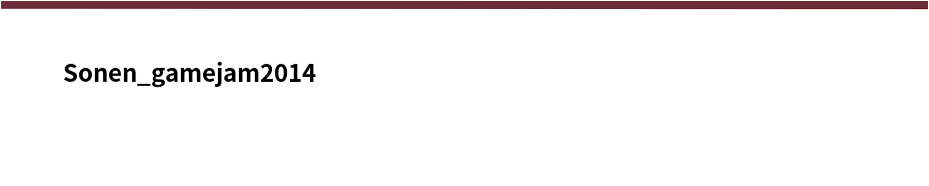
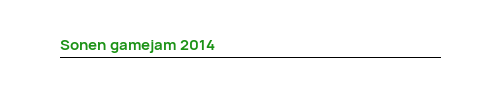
- Sonen_gamejam2014
+ Sonen gamejam 2014

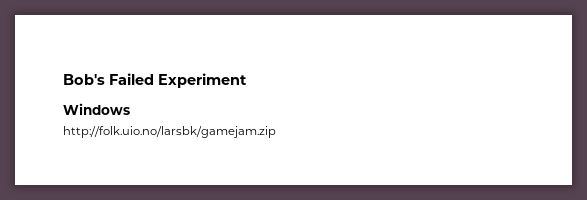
- Sonen gamejam 2014
+ Bob's Failed Experiment
+ Windows
+ http://folk.uio.no/larsbk/gamejam.zip

